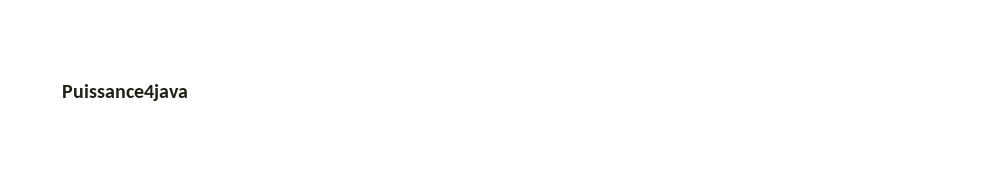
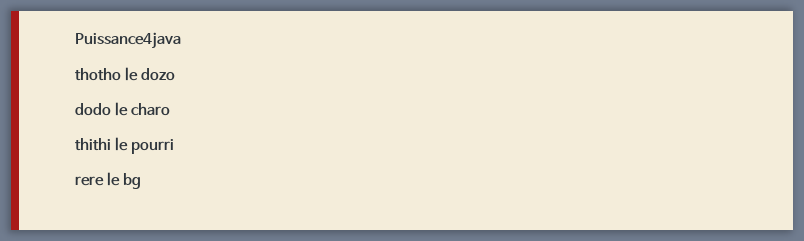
+ thotho le dozo
+ dodo le charo
+ thithi le pourri
+ rere le bg

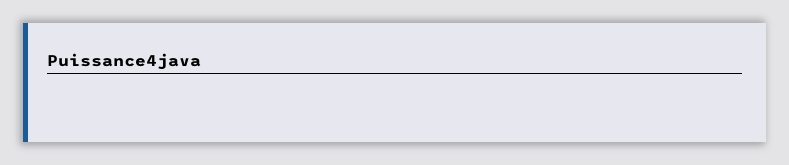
- thotho le dozo
- dodo le charo
- thithi le pourri
- rere le bg

